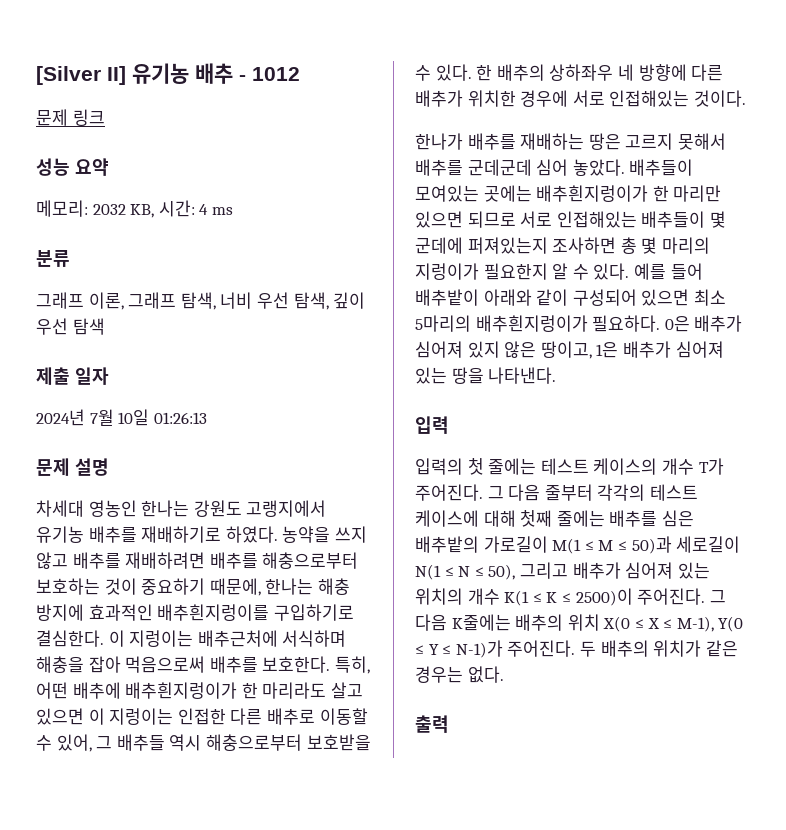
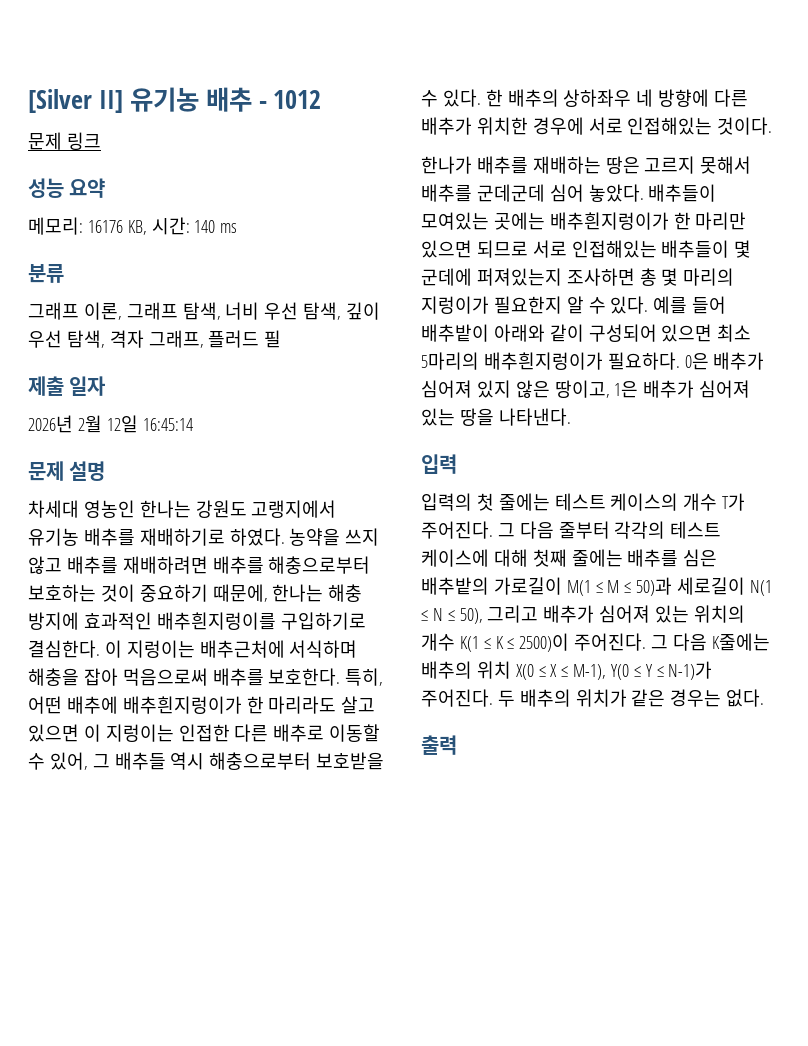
- 메모리: 2032 KB, 시간: 4 ms
+ 메모리: 16176 KB, 시간: 140 ms
- 그래프 이론, 그래프 탐색, 너비 우선 탐색, 깊이 우선 탐색
+ 그래프 이론, 그래프 탐색, 너비 우선 탐색, 깊이 우선 탐색, 격자 그래프, 플러드 필
  제출 일자
- 2024년 7월 10일 01:26:13
+ 2026년 2월 12일 16:45:14

